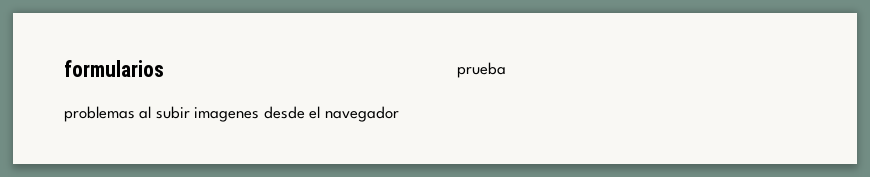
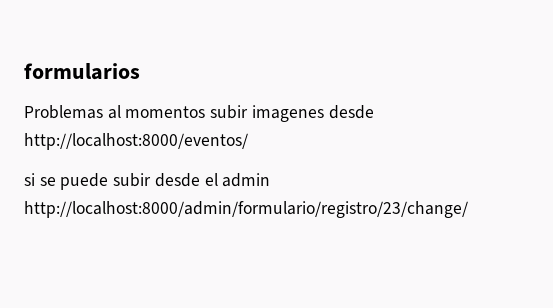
- problemas al subir imagenes desde el navegador prueba
+ Problemas al momentos subir imagenes desde http://localhost:8000/eventos/
+ si se puede subir desde el admin http://localhost:8000/admin/formulario/registro/23/change/

